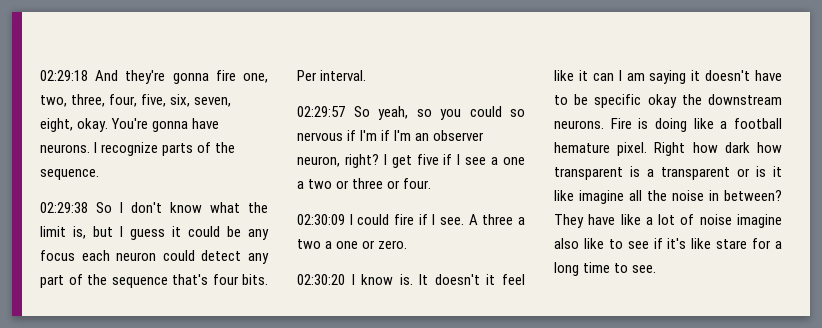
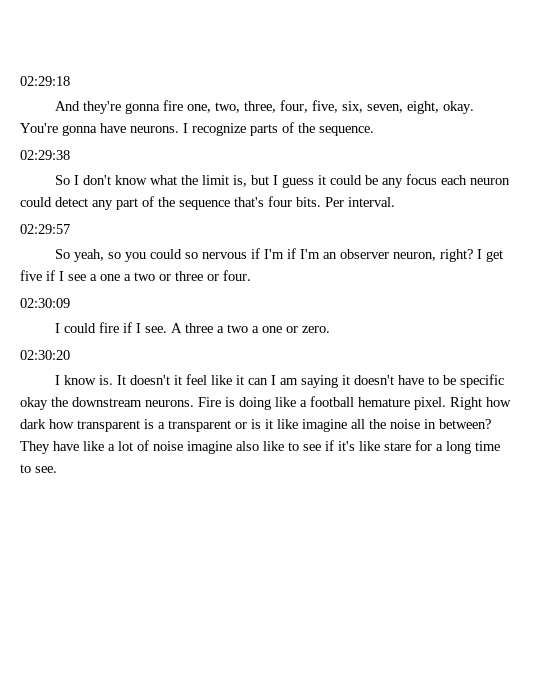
- 02:29:18 And they're gonna fire one, two, three, four, five, six, seven, eight, okay.
+ 02:29:18
+ And they're gonna fire one, two, three, four, five, six, seven, eight, okay.
- 02:29:38 So I don't know what the limit is, but I guess it could be any focus each neuron could detect any part of the sequence that's four bits.
+ 02:29:38
+ So I don't know what the limit is, but I guess it could be any focus each neuron could detect any part of the sequence that's four bits.
- 02:29:57 So yeah, so you could so nervous if I'm if I'm an observer neuron, right?
+ 02:29:57
+ So yeah, so you could so nervous if I'm if I'm an observer neuron, right?
- 02:30:09 I could fire if I see.
+ 02:30:09
+ I could fire if I see.
- 02:30:20 I know is.
+ 02:30:20
+ I know is.

